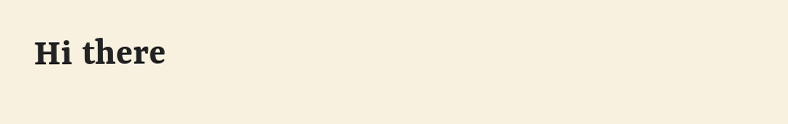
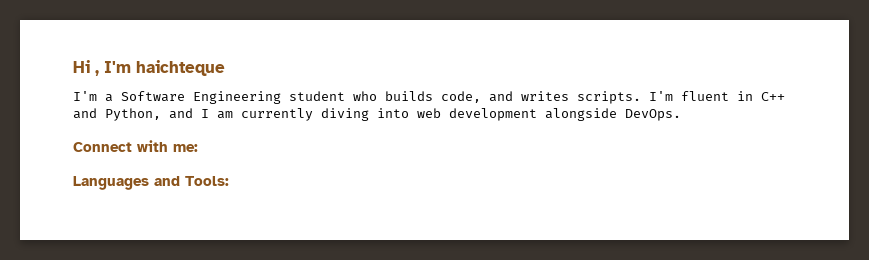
- Hi there
+ Hi , I'm haichteque
+ I'm a Software Engineering student who builds code, and writes scripts. I'm fluent in C++ and Python, and I am currently diving into web development alongside DevOps.
+ Connect with me:
+ Languages and Tools:

